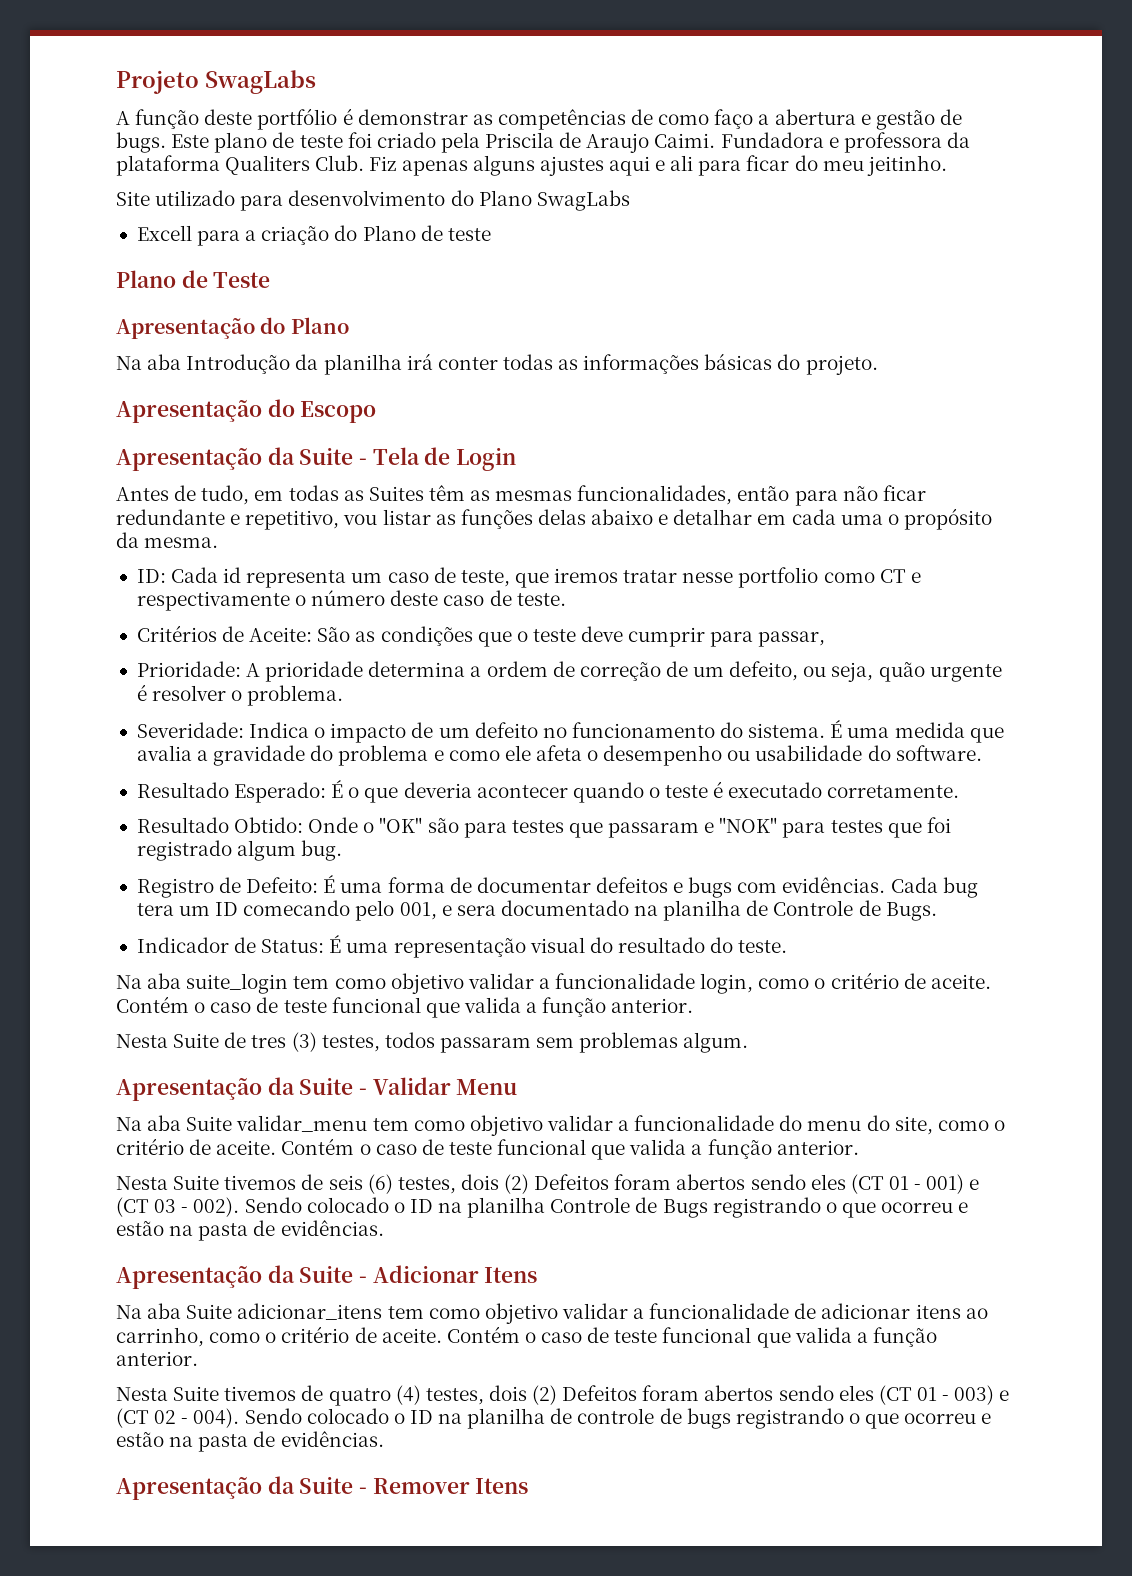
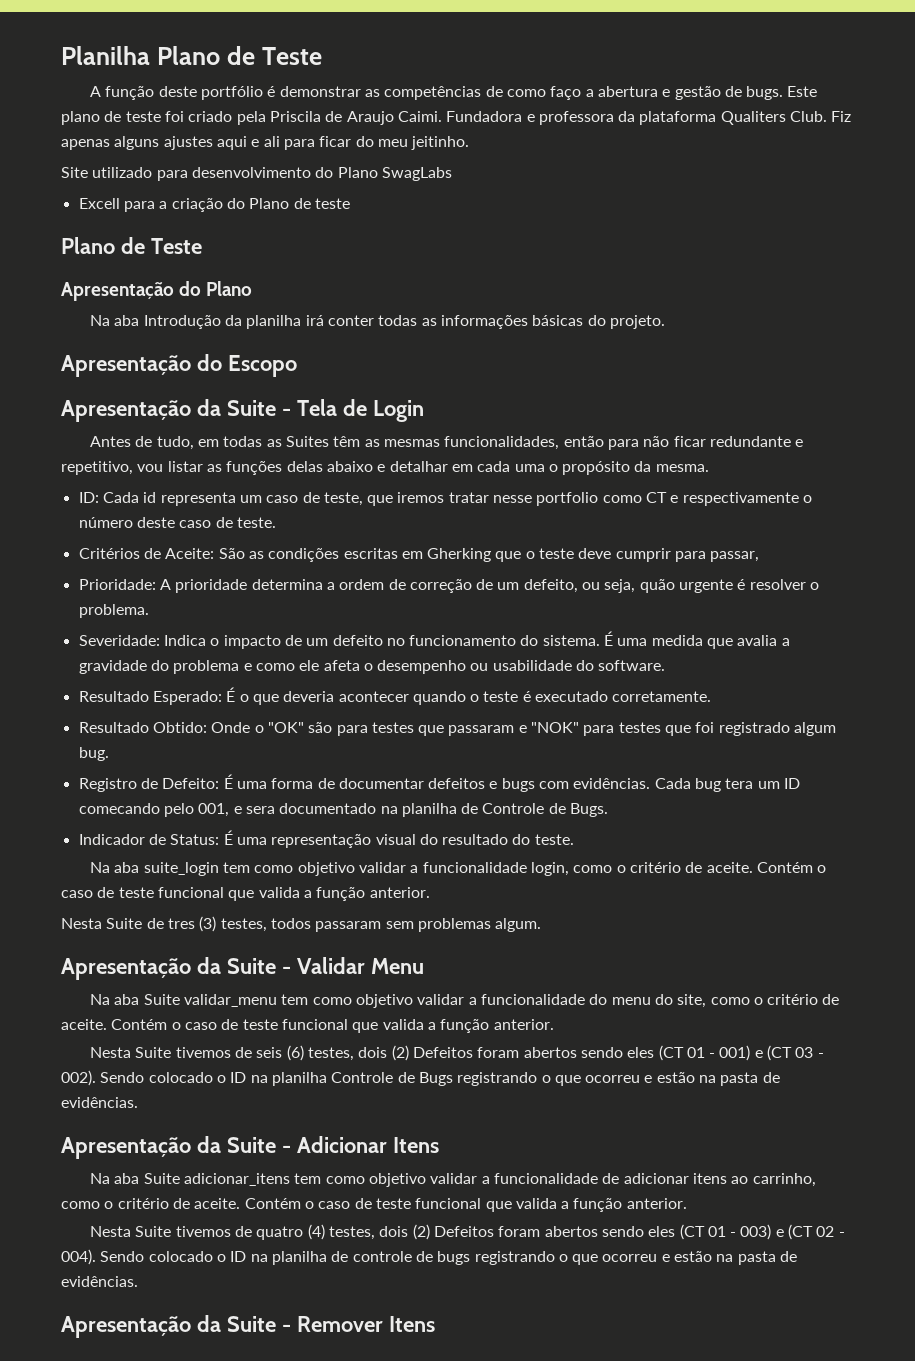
- Projeto SwagLabs
+ Planilha Plano de Teste
- Critérios de Aceite: São as condições que o teste deve cumprir para passar,
+ Critérios de Aceite: São as condições escritas em Gherking que o teste deve cumprir para passar,

